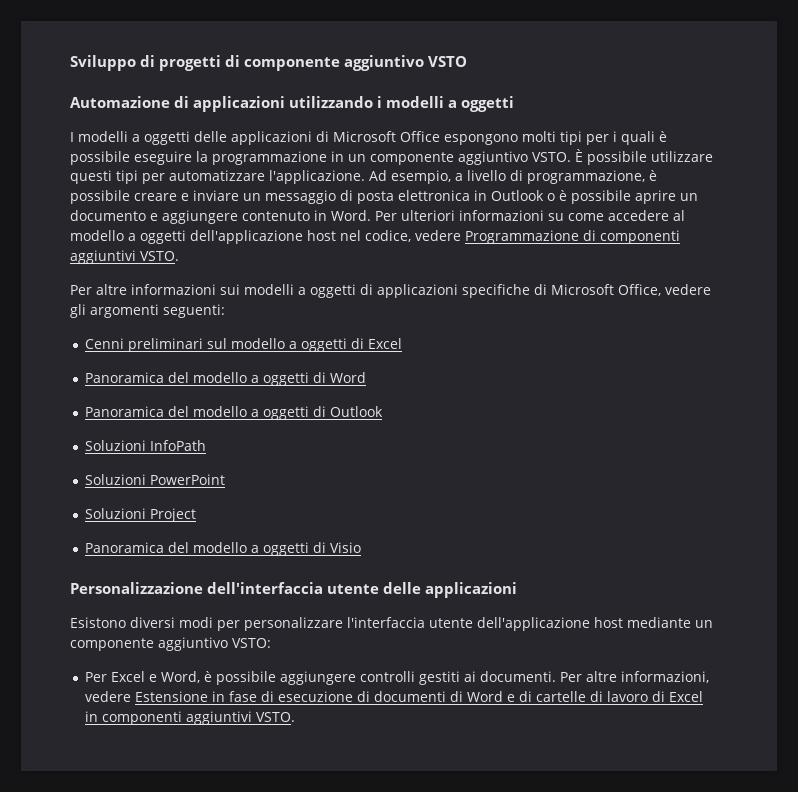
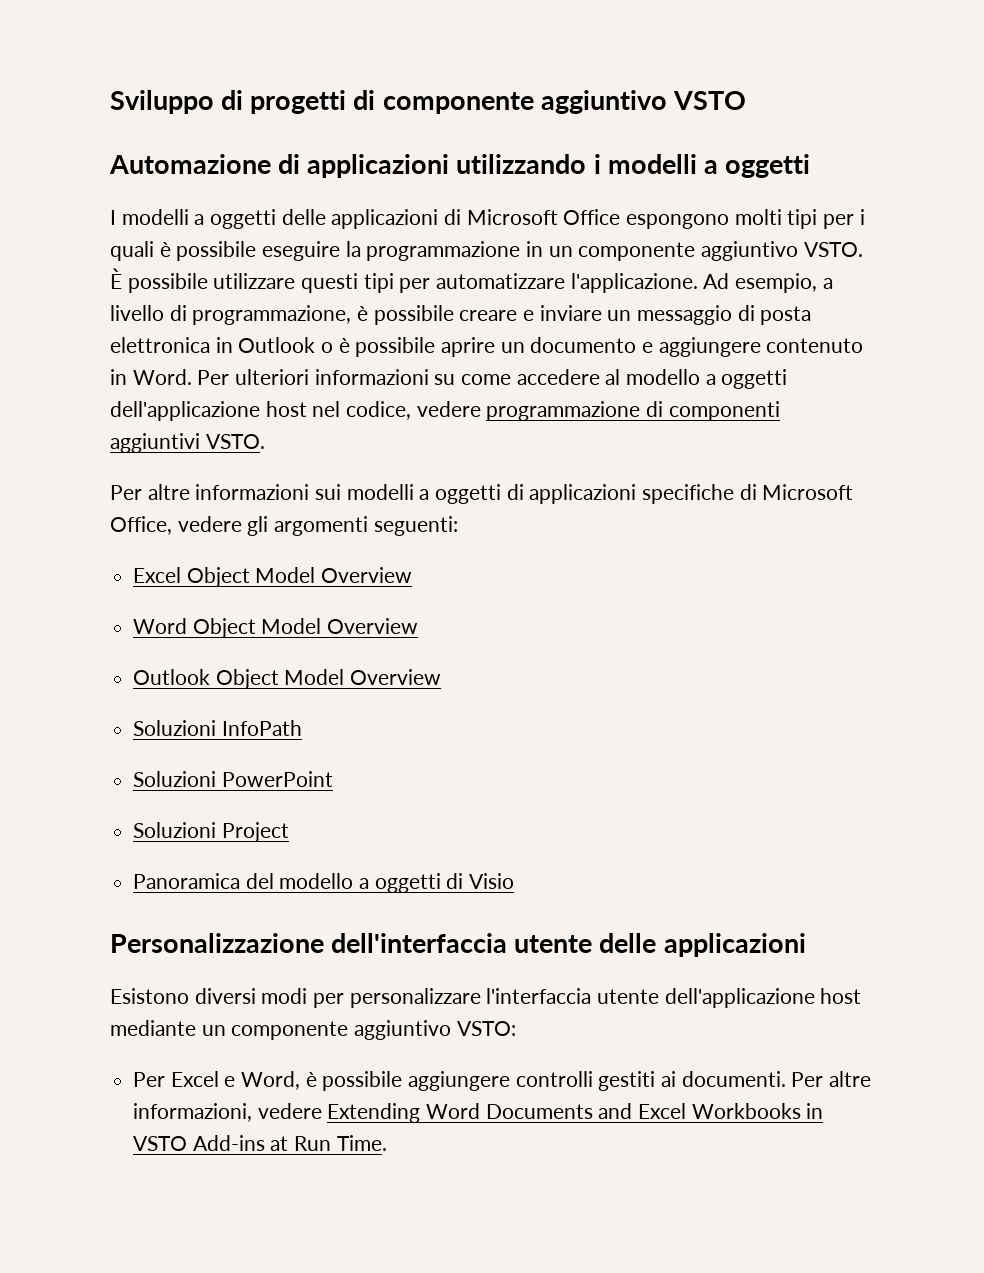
- Per ulteriori informazioni su come accedere al modello a oggetti dell'applicazione host nel codice, vedere Programmazione di componenti aggiuntivi VSTO.
+ Per ulteriori informazioni su come accedere al modello a oggetti dell'applicazione host nel codice, vedere programmazione di componenti aggiuntivi VSTO.
- Cenni preliminari sul modello a oggetti di Excel
- Panoramica del modello a oggetti di Word
- Panoramica del modello a oggetti di Outlook
+ Excel Object Model Overview
+ Word Object Model Overview
+ Outlook Object Model Overview
- Per altre informazioni, vedere Estensione in fase di esecuzione di documenti di Word e di cartelle di lavoro di Excel in componenti aggiuntivi VSTO.
+ Per altre informazioni, vedere Extending Word Documents and Excel Workbooks in VSTO Add-ins at Run Time.

